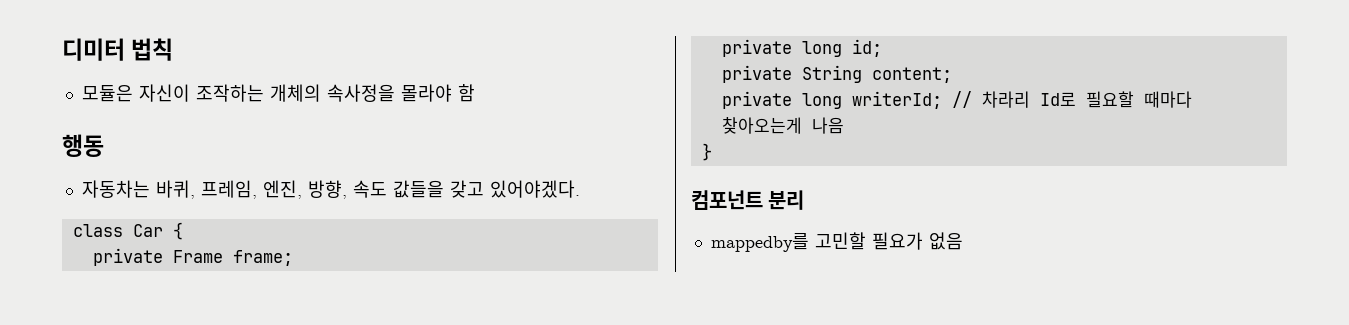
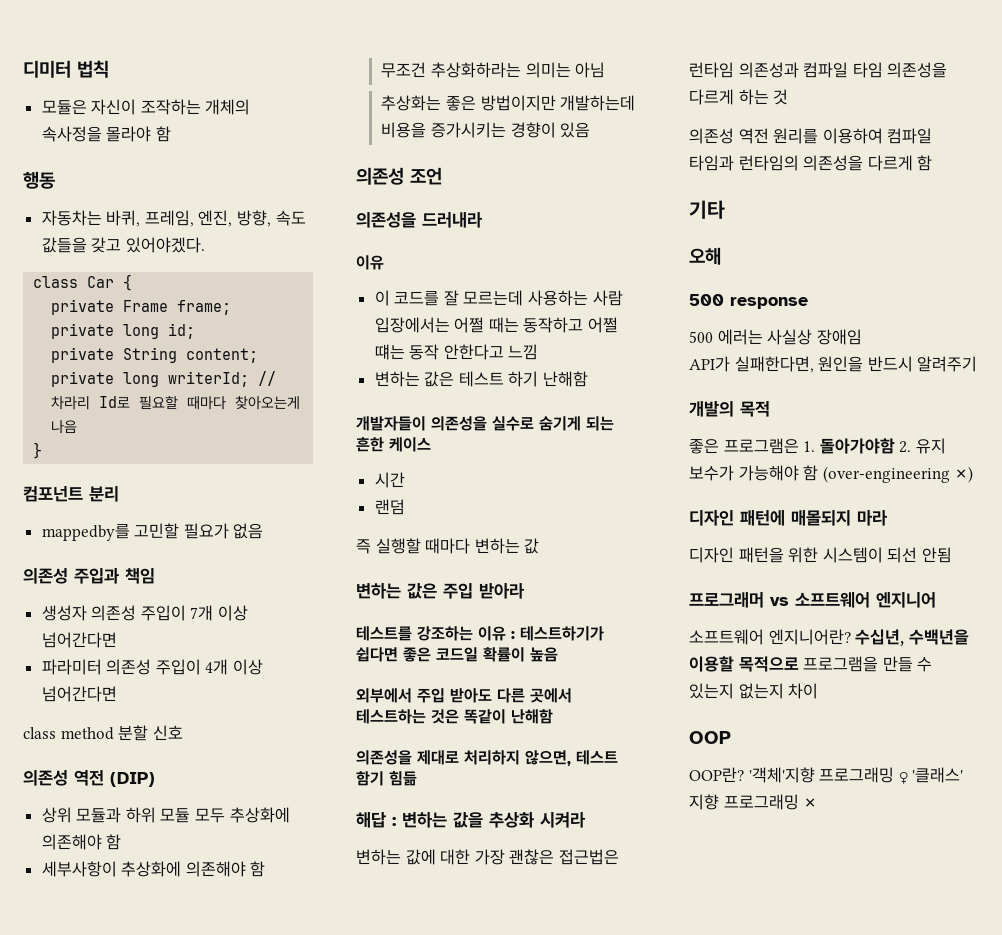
+ 의존성 주입과 책임
+ 생성자 의존성 주입이 7개 이상 넘어간다면
+ 파라미터 의존성 주입이 4개 이상 넘어간다면
+ class method 분할 신호
+ 의존성 역전 (DIP)
+ 상위 모듈과 하위 모듈 모두 추상화에 의존해야 함
+ 세부사항이 추상화에 의존해야 함
+ 무조건 추상화하라는 의미는 아님
+ 추상화는 좋은 방법이지만 개발하는데 비용을 증가시키는 경향이 있음
+ 의존성 조언
+ 의존성을 드러내라
+ 이유
+ 이 코드를 잘 모르는데 사용하는 사람 입장에서는 어쩔 때는 동작하고 어쩔 떄는 동작 안한다고 느낌
+ 변하는 값은 테스트 하기 난해함
+ 개발자들이 의존성을 실수로 숨기게 되는 흔한 케이스
+ 시간
+ 랜덤
+ 즉 실행할 때마다 변하는 값
+ 변하는 값은 주입 받아라
+ 테스트를 강조하는 이유 : 테스트하기가 쉽다면 좋은 코드일 확률이 높음
+ 외부에서 주입 받아도 다른 곳에서 테스트하는 것은 똑같이 난해함
+ 의존성을 제대로 처리하지 않으면, 테스트 함기 힘듦
+ 해답 : 변하는 값을 추상화 시켜라
+ 변하는 값에 대한 가장 괜찮은 접근법은 런타임 의존성과 컴파일 타임 의존성을 다르게 하는 것
+ 의존성 역전 원리를 이용하여 컴파일 타임과 런타임의 의존성을 다르게 함
+ 기타
+ 오해
+ 500 response
+ 500 에러는 사실상 장애임
+ API가 실패한다면, 원인을 반드시 알려주기
+ 개발의 목적
+ 좋은 프로그램은 1. 돌아가야함 2. 유지 보수가 가능해야 함 (over-engineering ✗)
+ 디자인 패턴에 매몰되지 마라
+ 디자인 패턴을 위한 시스템이 되선 안됨
+ 프로그래머 vs 소프트웨어 엔지니어
+ 소프트웨어 엔지니어란? 수십년, 수백년을 이용할 목적으로 프로그램을 만들 수 있는지 없는지 차이
+ OOP
+ OOP란? '객체'지향 프로그래밍 ♀ '클래스' 지향 프로그래밍 ✗

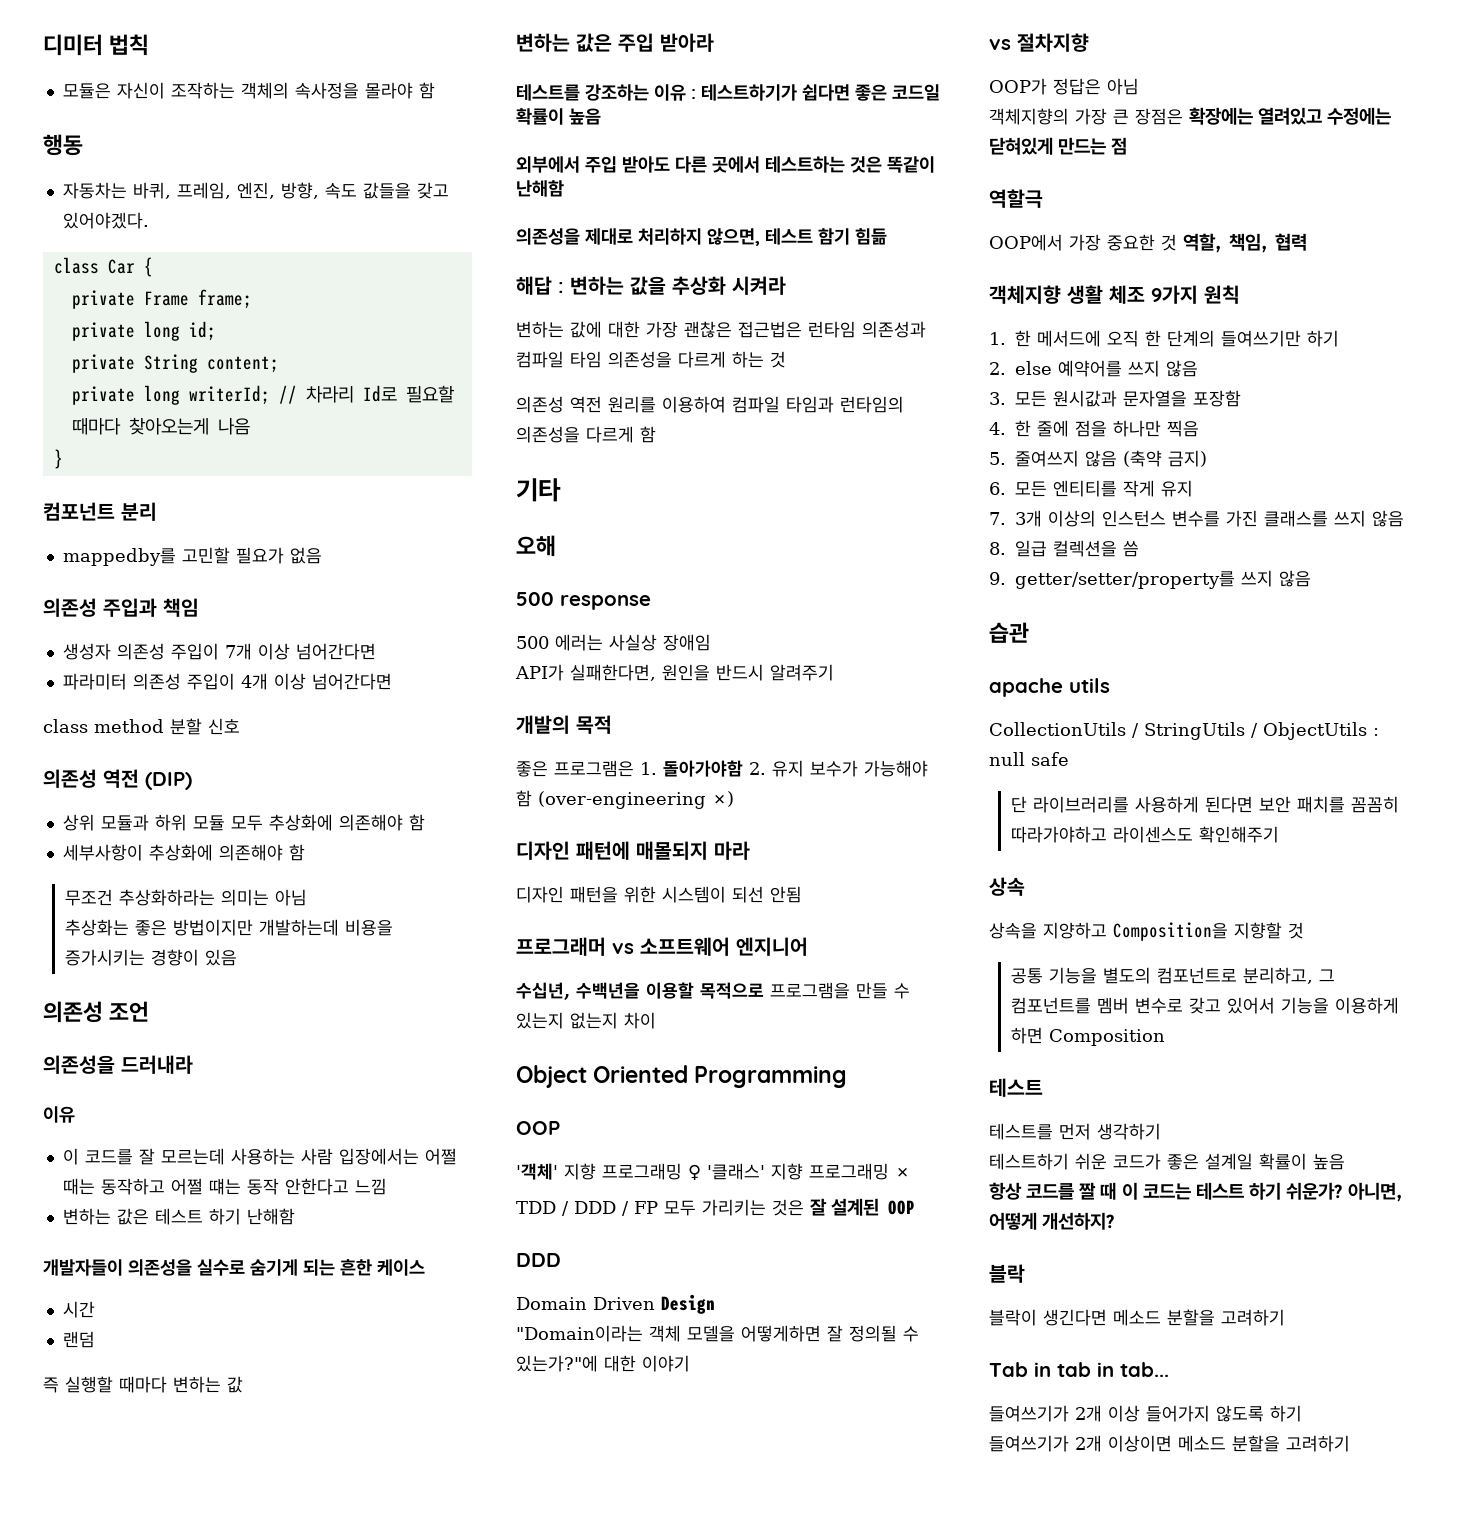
- 모듈은 자신이 조작하는 개체의 속사정을 몰라야 함
+ 모듈은 자신이 조작하는 객체의 속사정을 몰라야 함
- 소프트웨어 엔지니어란?
+ Object Oriented Programming
  OOP
- OOP란? '객체'지향 프로그래밍 ♀ '클래스' 지향 프로그래밍 ✗
+ '객체' 지향 프로그래밍 ♀ '클래스' 지향 프로그래밍 ✗
+ TDD / DDD / FP 모두 가리키는 것은 잘 설계된 OOP
+ DDD
+ Domain Driven Design
+ "Domain이라는 객체 모델을 어떻게하면 잘 정의될 수 있는가?"에 대한 이야기
+ vs 절차지향
+ OOP가 정답은 아님
+ 객체지향의 가장 큰 장점은 확장에는 열려있고 수정에는 닫혀있게 만드는 점
+ 역할극
+ OOP에서 가장 중요한 것 역할, 책임, 협력
+ 객체지향 생활 체조 9가지 원칙
+ 1. 한 메서드에 오직 한 단계의 들여쓰기만 하기
+ 2. else 예약어를 쓰지 않음
+ 3. 모든 원시값과 문자열을 포장함
+ 4. 한 줄에 점을 하나만 찍음
+ 5. 줄여쓰지 않음 (축약 금지)
+ 6. 모든 엔티티를 작게 유지
+ 7. 3개 이상의 인스턴스 변수를 가진 클래스를 쓰지 않음
+ 8. 일급 컬렉션을 씀
+ 9. getter/setter/property를 쓰지 않음
+ 습관
+ apache utils
+ CollectionUtils / StringUtils / ObjectUtils : null safe
+ 단 라이브러리를 사용하게 된다면 보안 패치를 꼼꼼히 따라가야하고 라이센스도 확인해주기
+ 상속
+ 상속을 지양하고 Composition을 지향할 것
+ 공통 기능을 별도의 컴포넌트로 분리하고, 그 컴포넌트를 멤버 변수로 갖고 있어서 기능을 이용하게 하면 Composition
+ 테스트
+ 테스트를 먼저 생각하기
+ 테스트하기 쉬운 코드가 좋은 설계일 확률이 높음
+ 항상 코드를 짤 때 이 코드는 테스트 하기 쉬운가? 아니면, 어떻게 개선하지?
+ 블락
+ 블락이 생긴다면 메소드 분할을 고려하기
+ Tab in tab in tab...
+ 들여쓰기가 2개 이상 들어가지 않도록 하기
+ 들여쓰기가 2개 이상이면 메소드 분할을 고려하기

